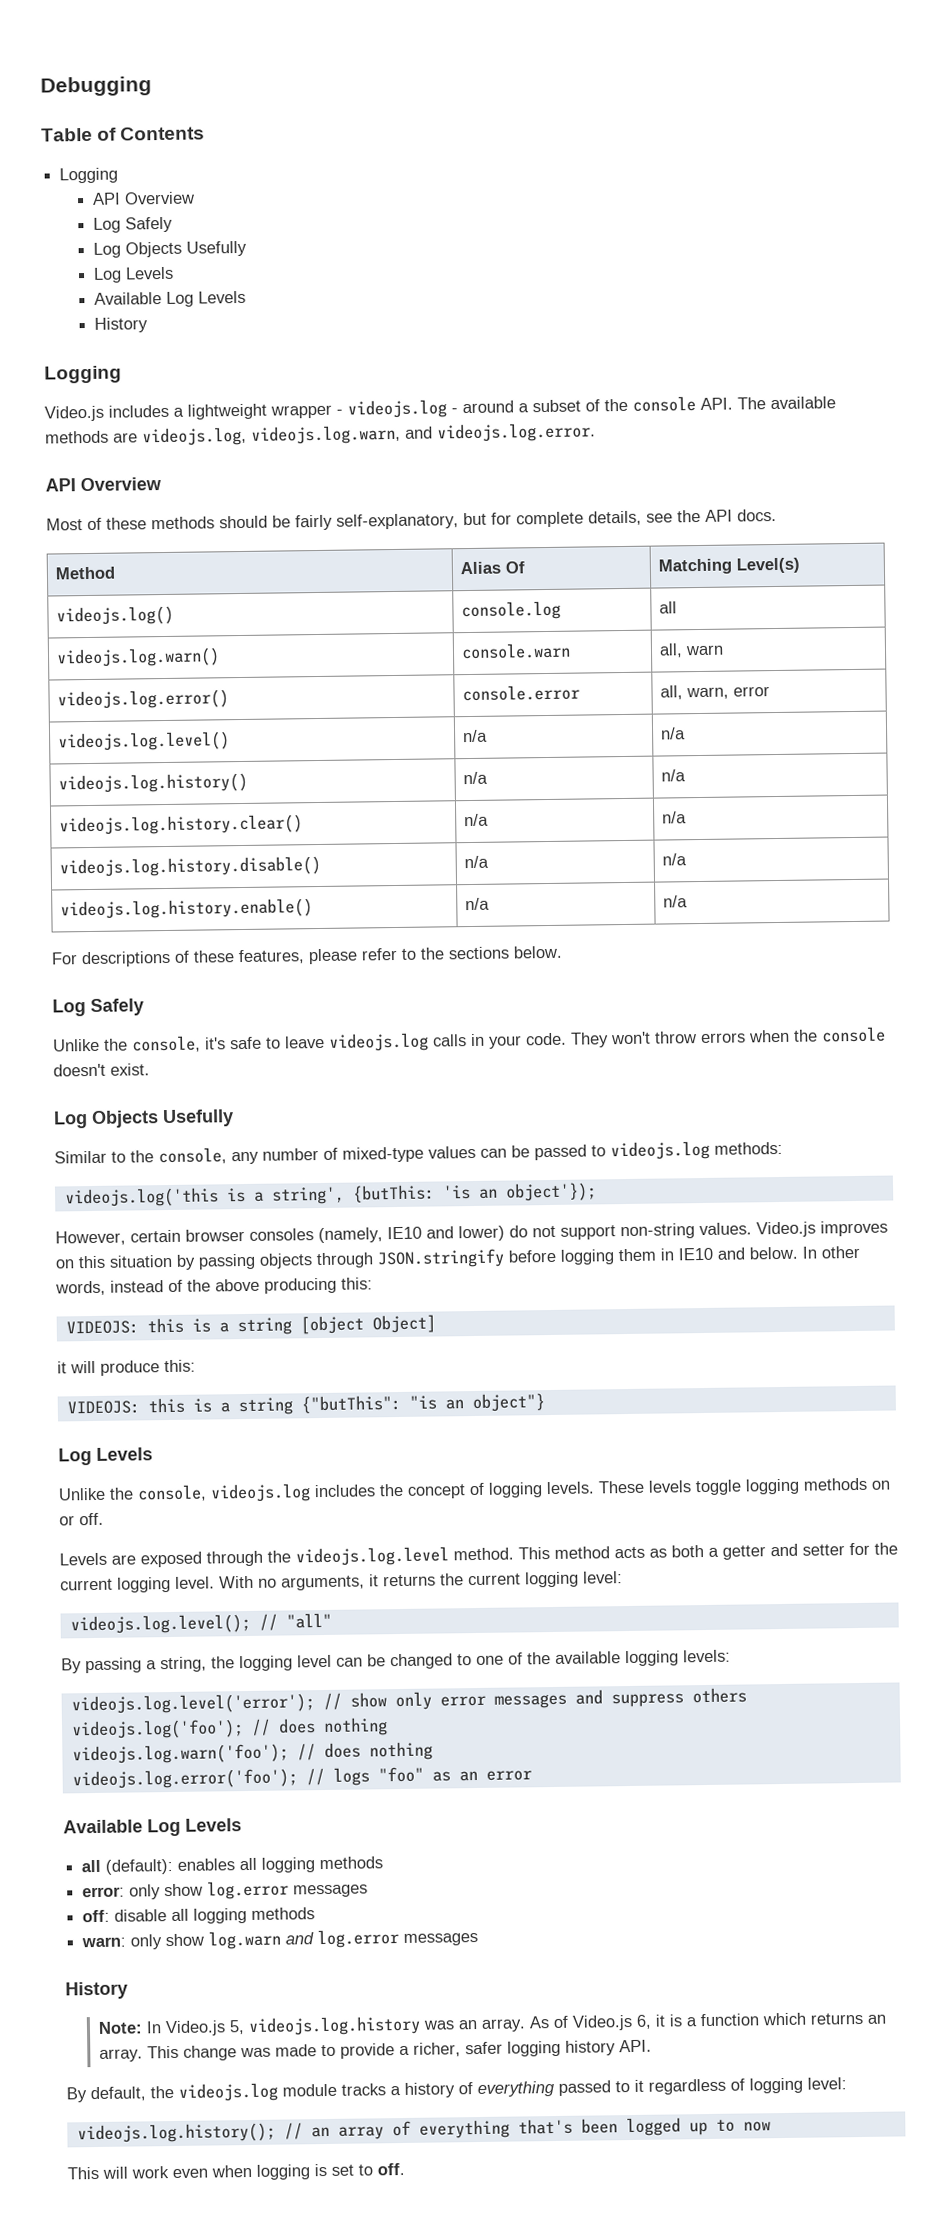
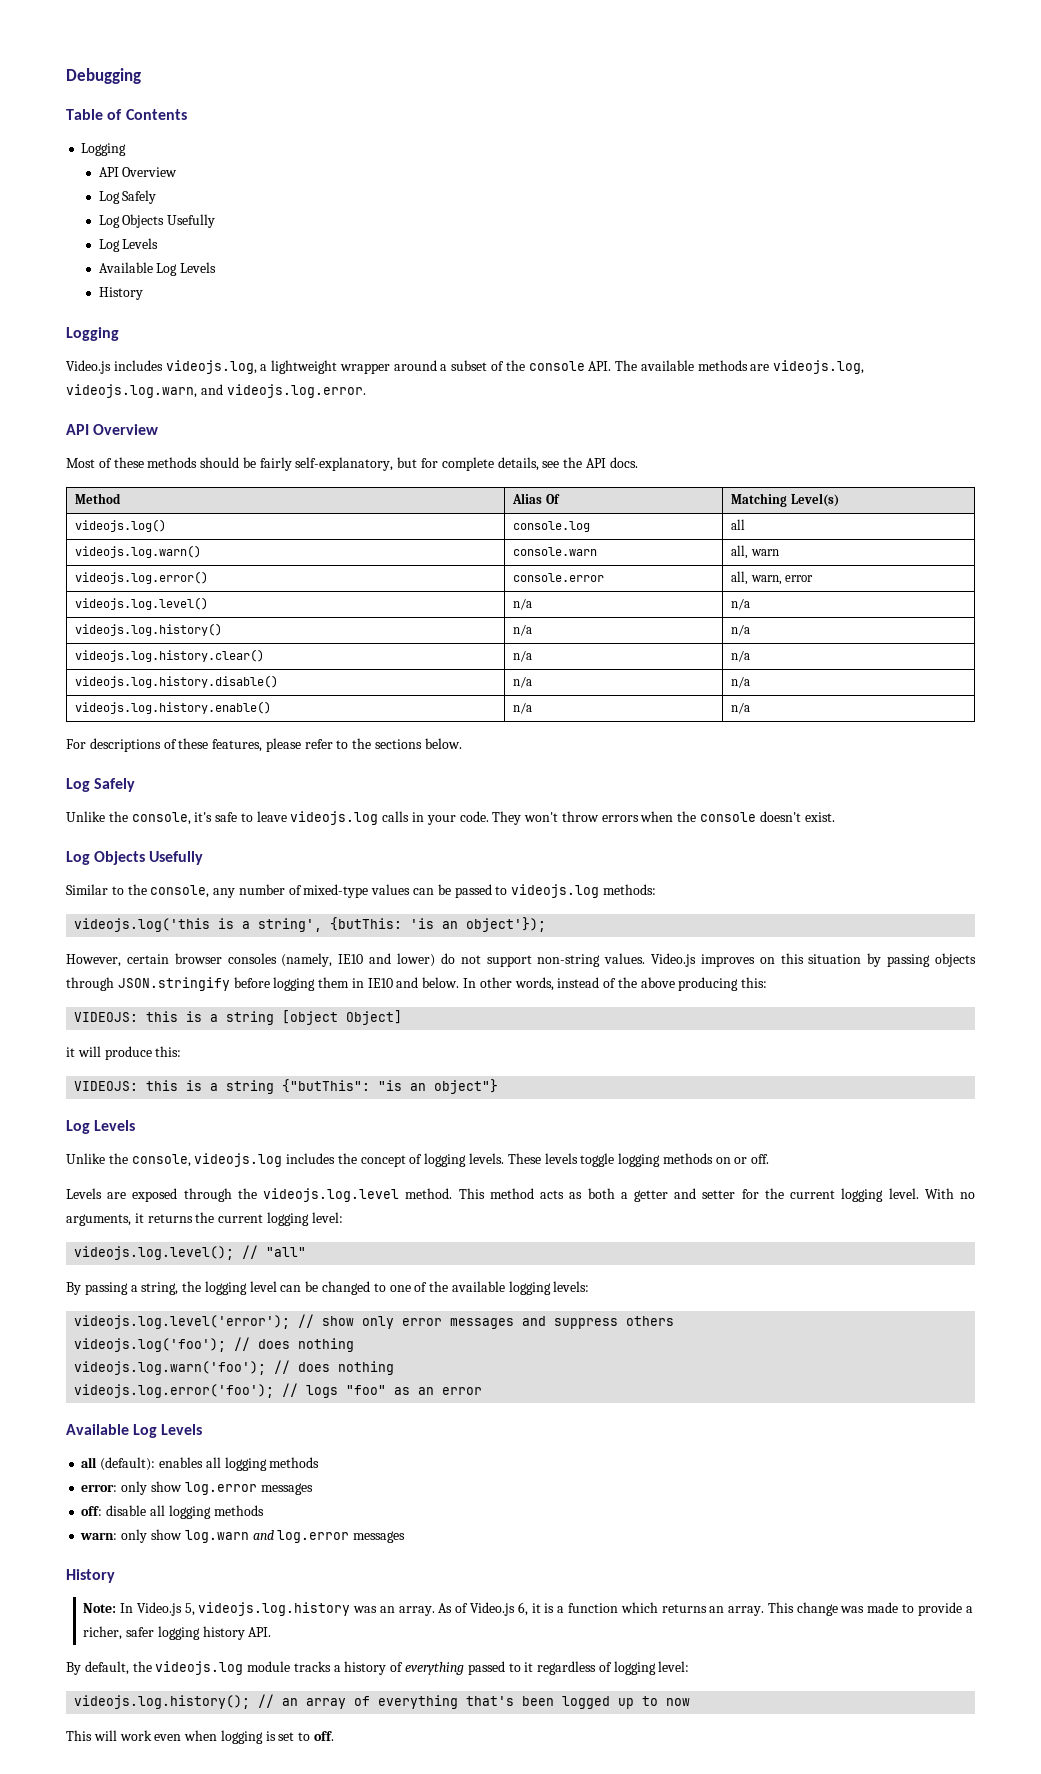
- Video.js includes a lightweight wrapper - videojs.log - around a subset of the console API. The available methods are videojs.log, videojs.log.warn, and videojs.log.error.
+ Video.js includes videojs.log, a lightweight wrapper around a subset of the console API. The available methods are videojs.log, videojs.log.warn, and videojs.log.error.

